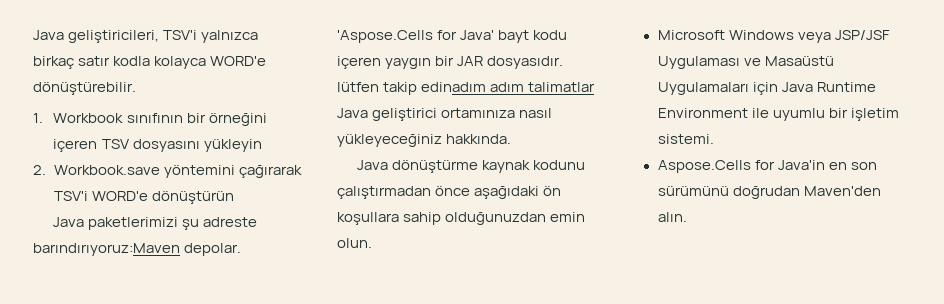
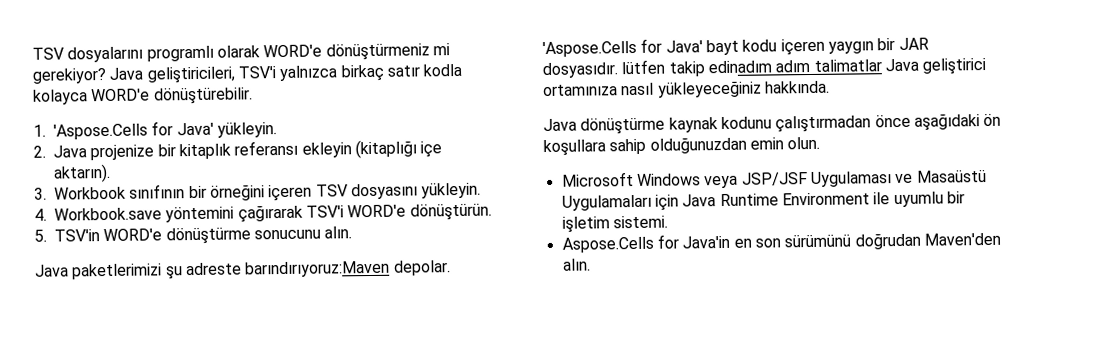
+ TSV dosyalarını programlı olarak WORD'e dönüştürmeniz mi gerekiyor?
- 1. Workbook sınıfının bir örneğini içeren TSV dosyasını yükleyin
- 2. Workbook.save yöntemini çağırarak TSV'i WORD'e dönüştürün
+ 1. 'Aspose.Cells for Java' yükleyin.
+ 2. Java projenize bir kitaplık referansı ekleyin (kitaplığı içe aktarın).
+ 3. Workbook sınıfının bir örneğini içeren TSV dosyasını yükleyin.
+ 4. Workbook.save yöntemini çağırarak TSV'i WORD'e dönüştürün.
+ 5. TSV'in WORD'e dönüştürme sonucunu alın.

